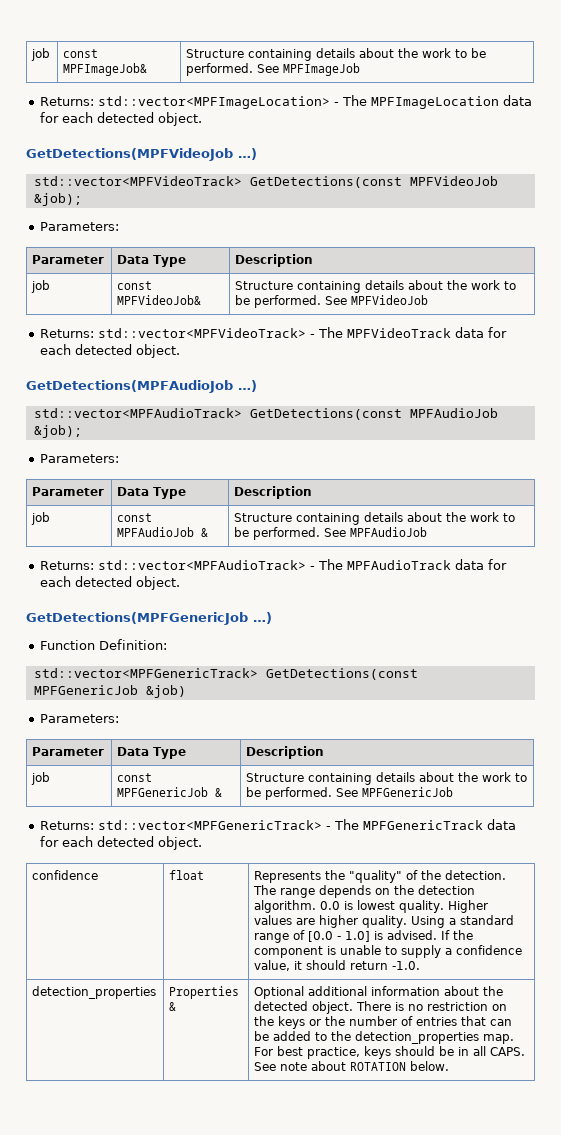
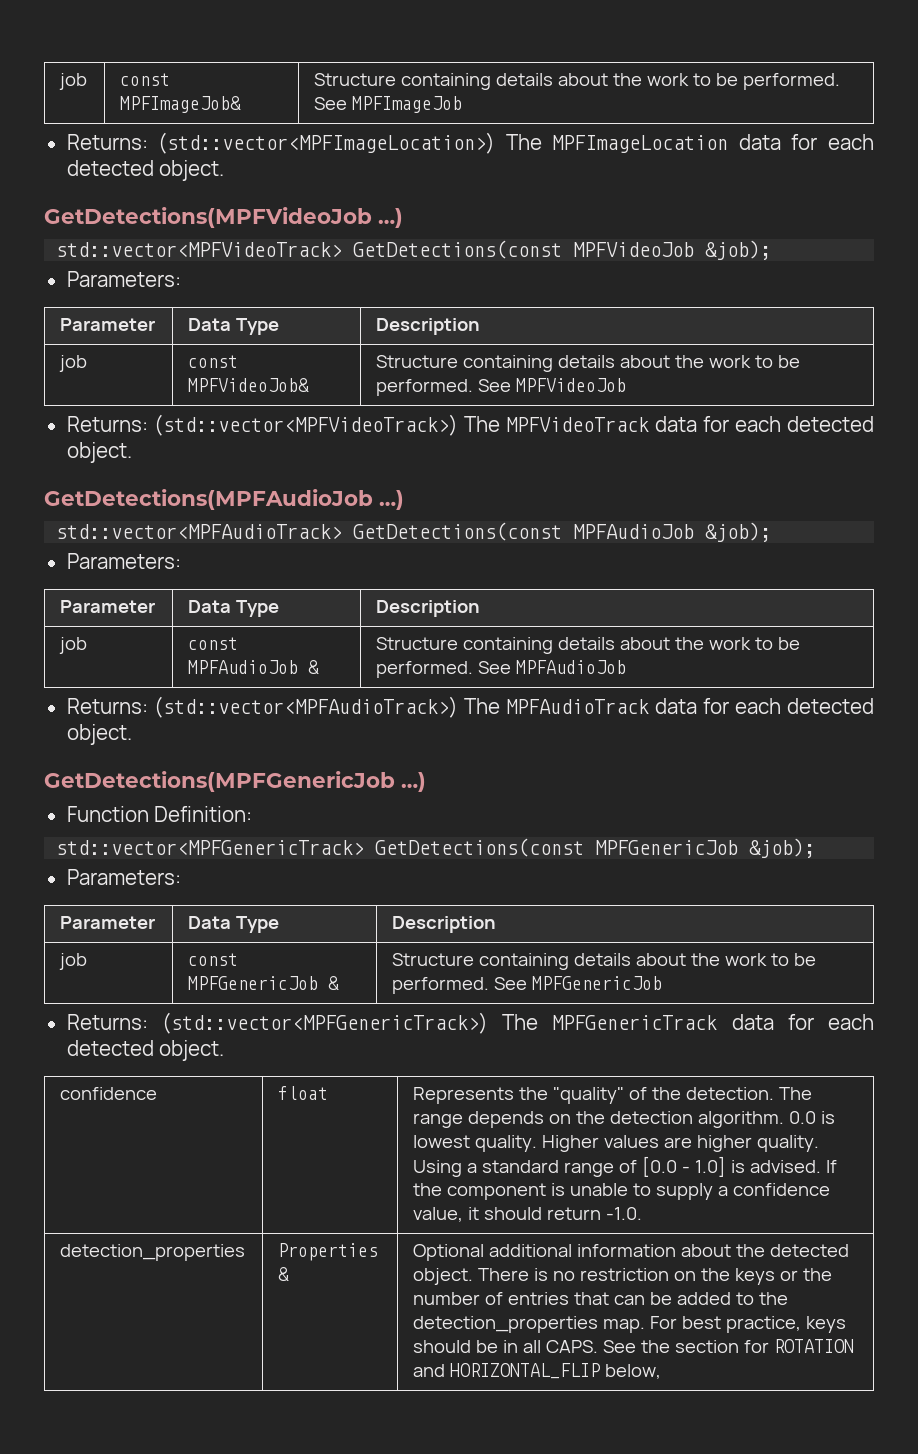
- Returns: std::vector<MPFImageLocation> - The MPFImageLocation data for each detected object.
+ Returns: (std::vector<MPFImageLocation>) The MPFImageLocation data for each detected object.
- Returns: std::vector<MPFVideoTrack> - The MPFVideoTrack data for each detected object.
+ Returns: (std::vector<MPFVideoTrack>) The MPFVideoTrack data for each detected object.
- Returns: std::vector<MPFAudioTrack> - The MPFAudioTrack data for each detected object.
+ Returns: (std::vector<MPFAudioTrack>) The MPFAudioTrack data for each detected object.
- std::vector<MPFGenericTrack> GetDetections(const MPFGenericJob &job)
+ std::vector<MPFGenericTrack> GetDetections(const MPFGenericJob &job);
- Returns: std::vector<MPFGenericTrack> - The MPFGenericTrack data for each detected object.
+ Returns: (std::vector<MPFGenericTrack>) The MPFGenericTrack data for each detected object.
- See note about ROTATION below.
+ See the section for ROTATION and HORIZONTAL_FLIP below,

